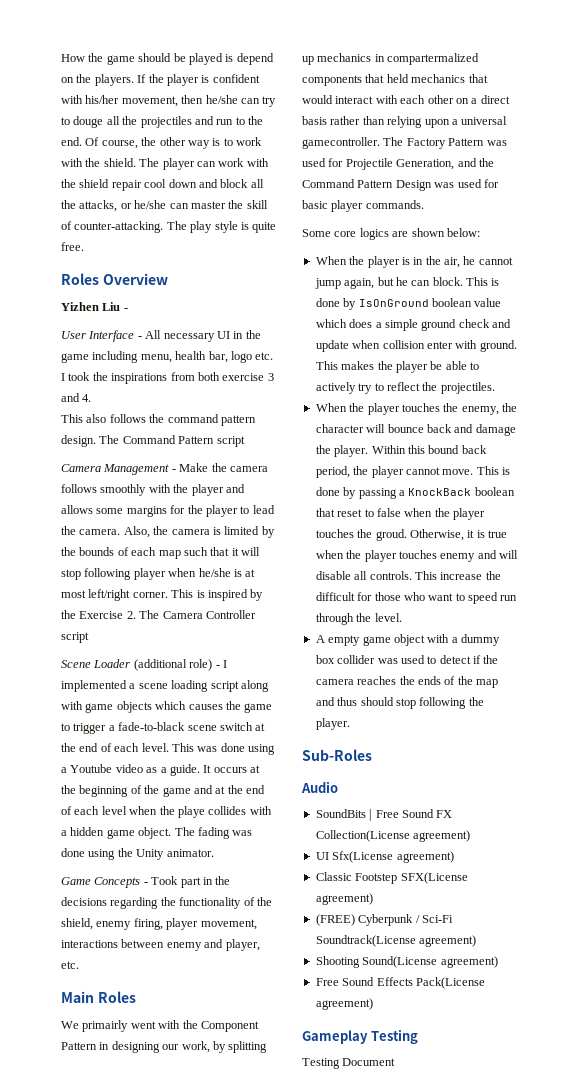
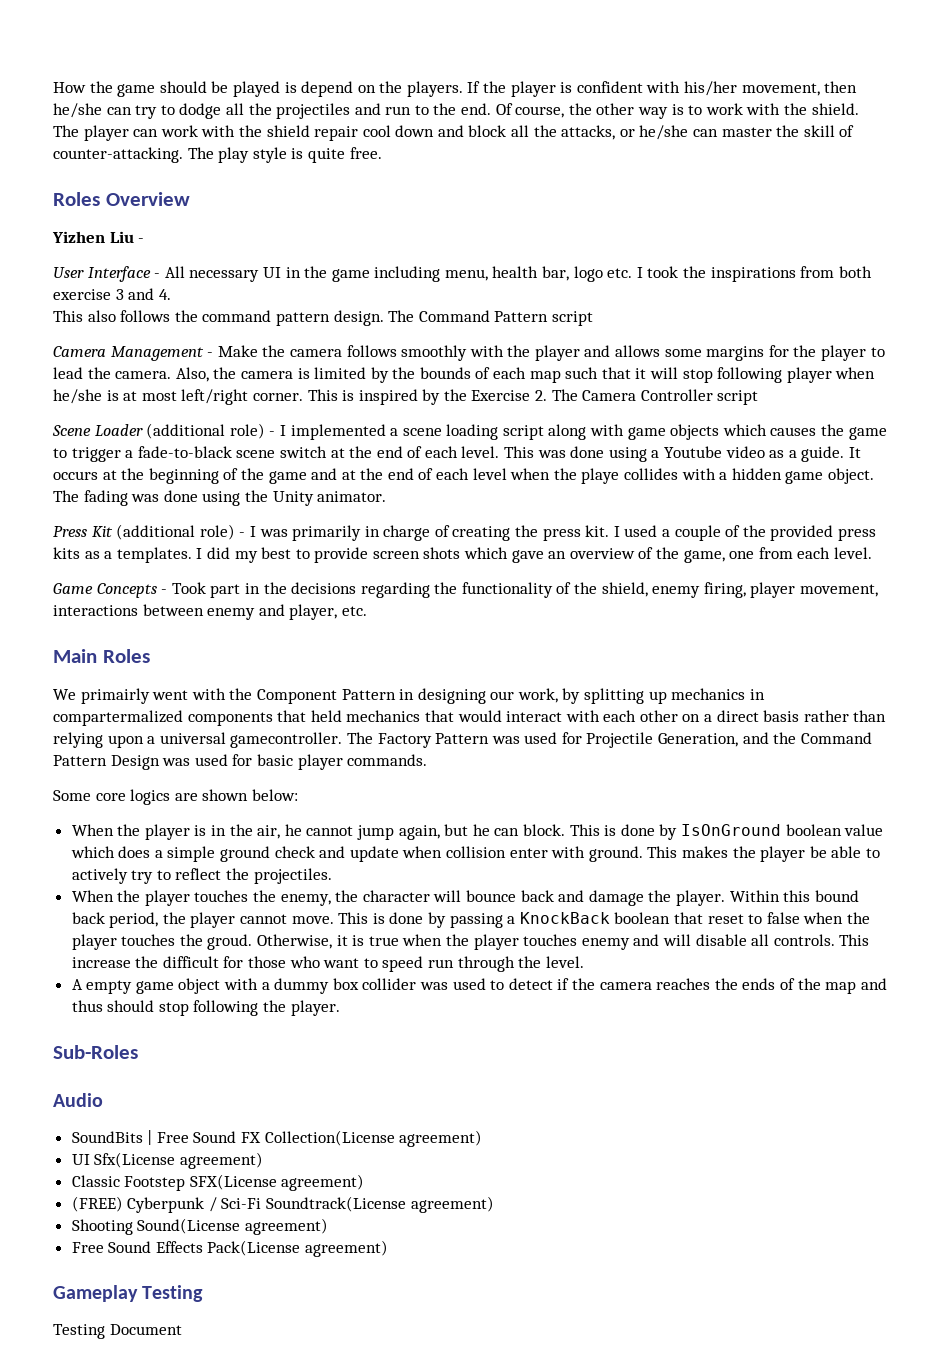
- If the player is confident with his/her movement, then he/she can try to douge all the projectiles and run to the end.
+ If the player is confident with his/her movement, then he/she can try to dodge all the projectiles and run to the end.
+ Press Kit (additional role) - I was primarily in charge of creating the press kit. I used a couple of the provided press kits as a templates. I did my best to provide screen shots which gave an overview of the game, one from each level.

